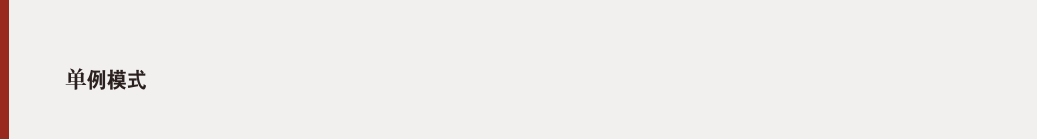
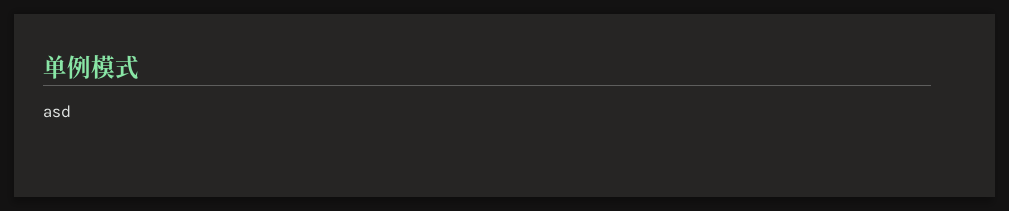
+ asd

